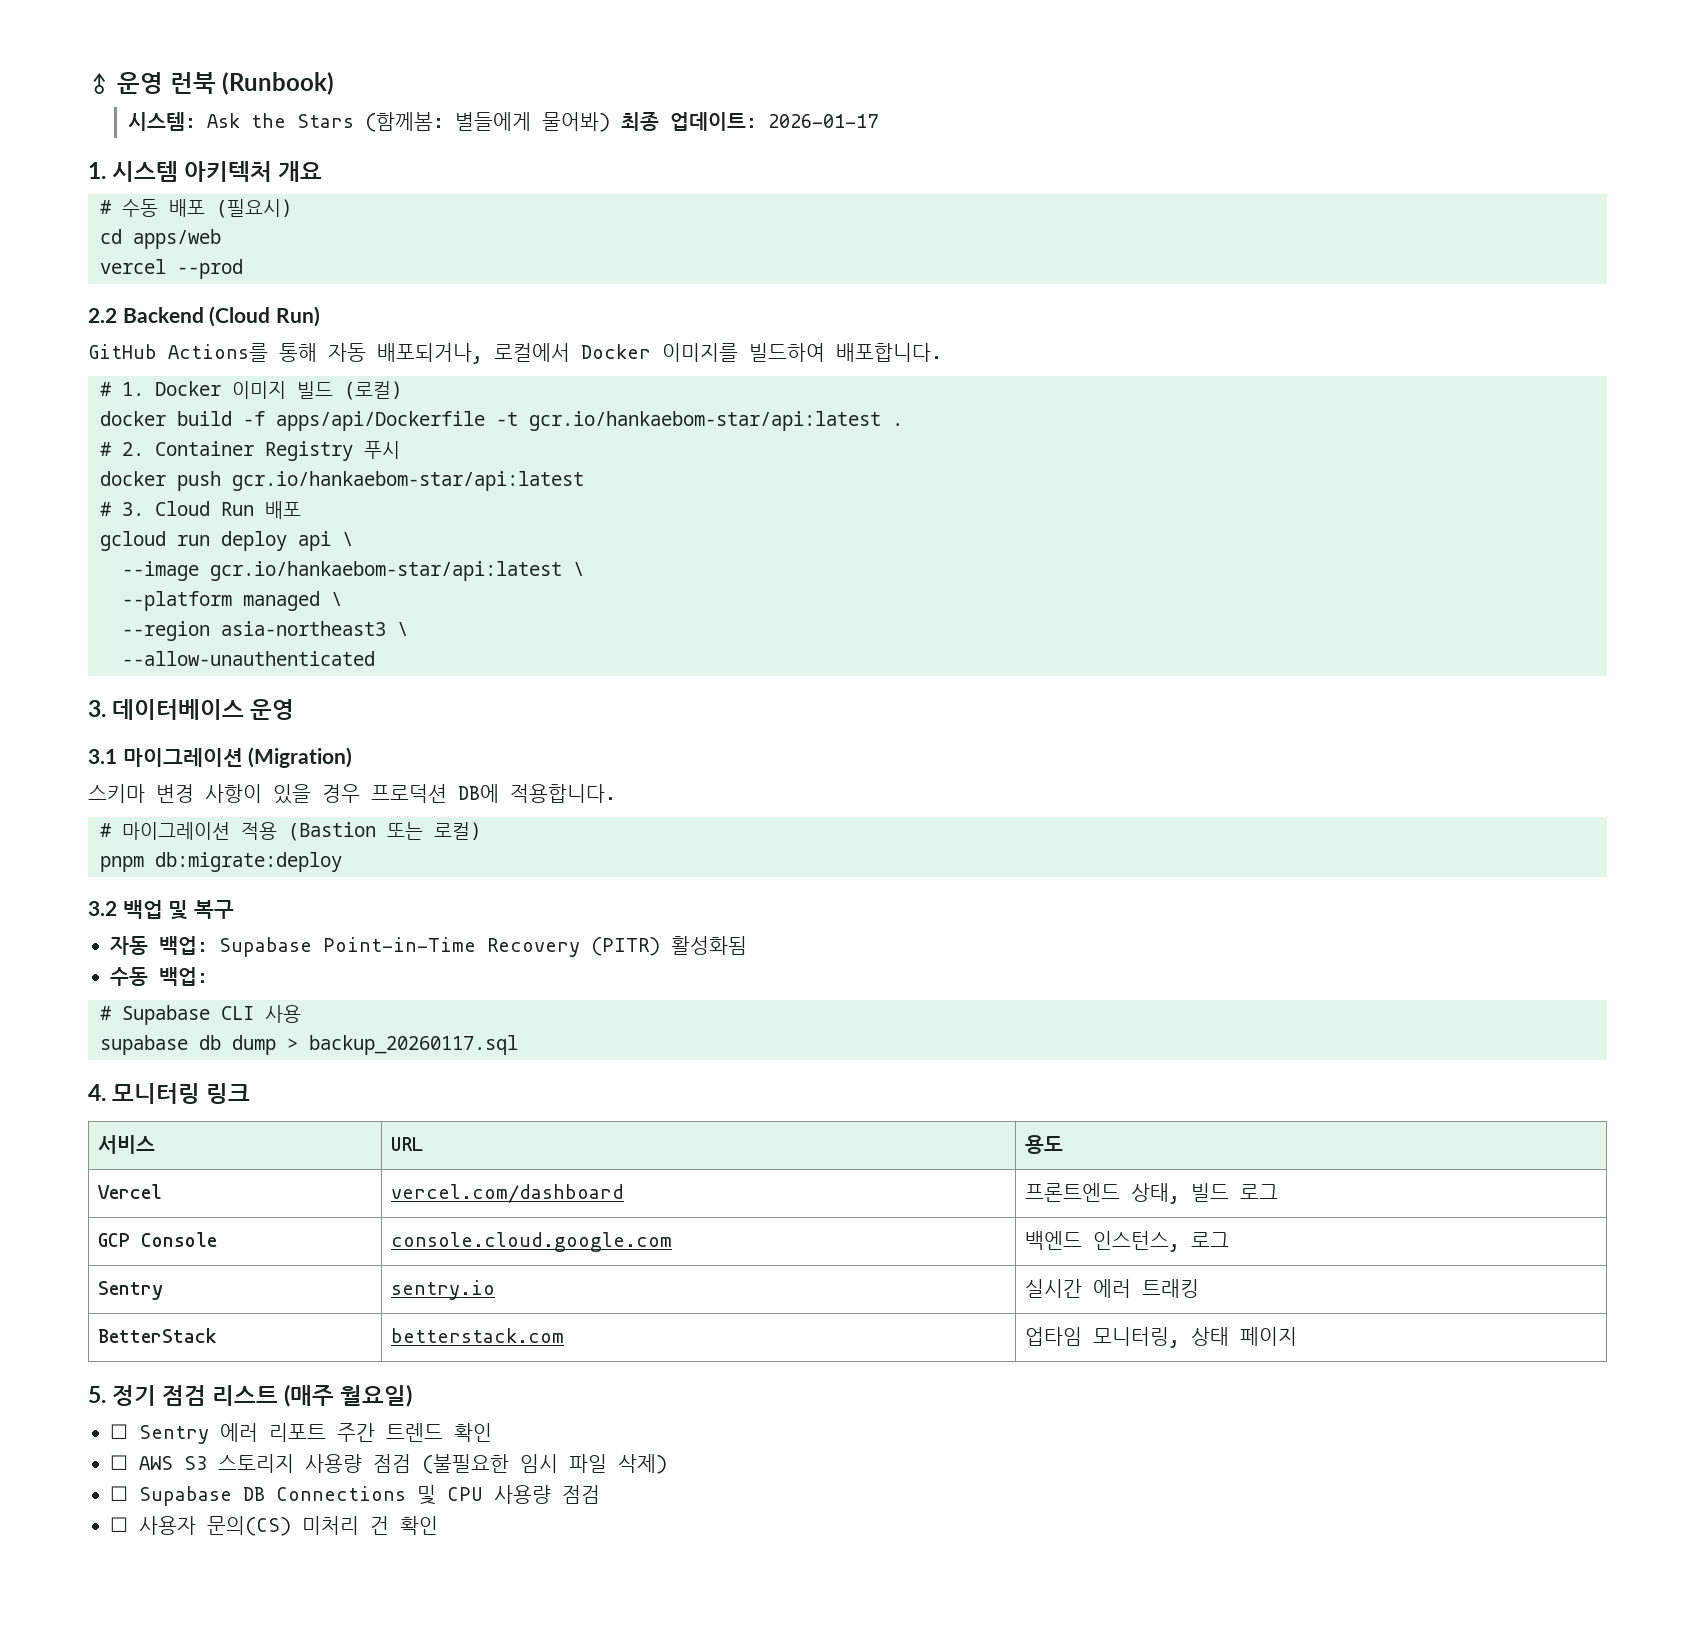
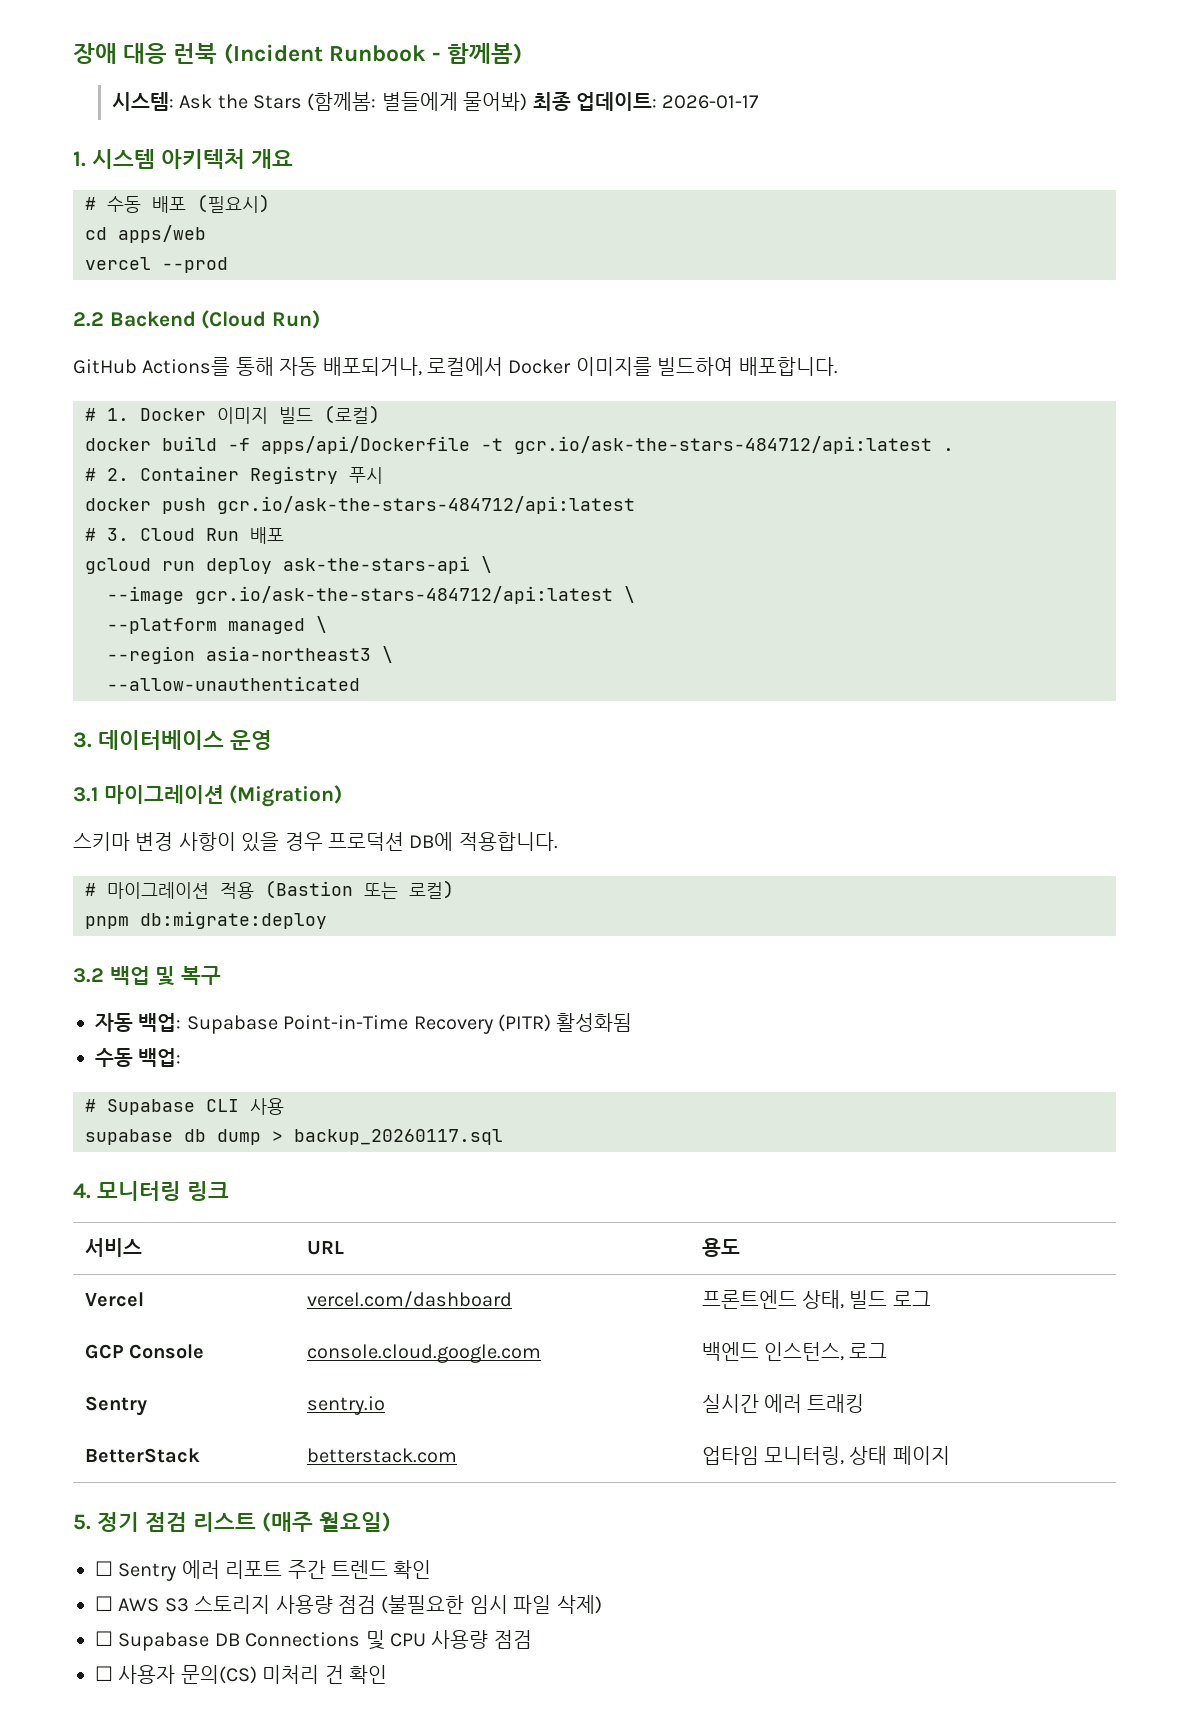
- ♂ 운영 런북 (Runbook)
+ 장애 대응 런북 (Incident Runbook - 함께봄)
- docker build -f apps/api/Dockerfile -t gcr.io/hankaebom-star/api:latest .
+ docker build -f apps/api/Dockerfile -t gcr.io/ask-the-stars-484712/api:latest .
- docker push gcr.io/hankaebom-star/api:latest
+ docker push gcr.io/ask-the-stars-484712/api:latest
- gcloud run deploy api \
+ gcloud run deploy ask-the-stars-api \
- --image gcr.io/hankaebom-star/api:latest \
+ --image gcr.io/ask-the-stars-484712/api:latest \

